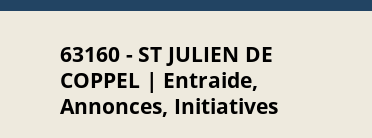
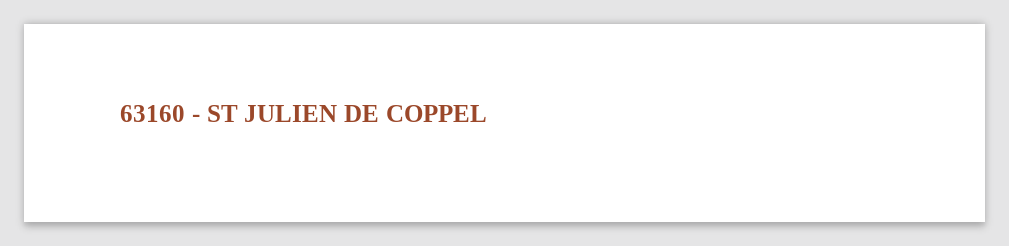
- 63160 - ST JULIEN DE COPPEL | Entraide, Annonces, Initiatives
+ 63160 - ST JULIEN DE COPPEL

